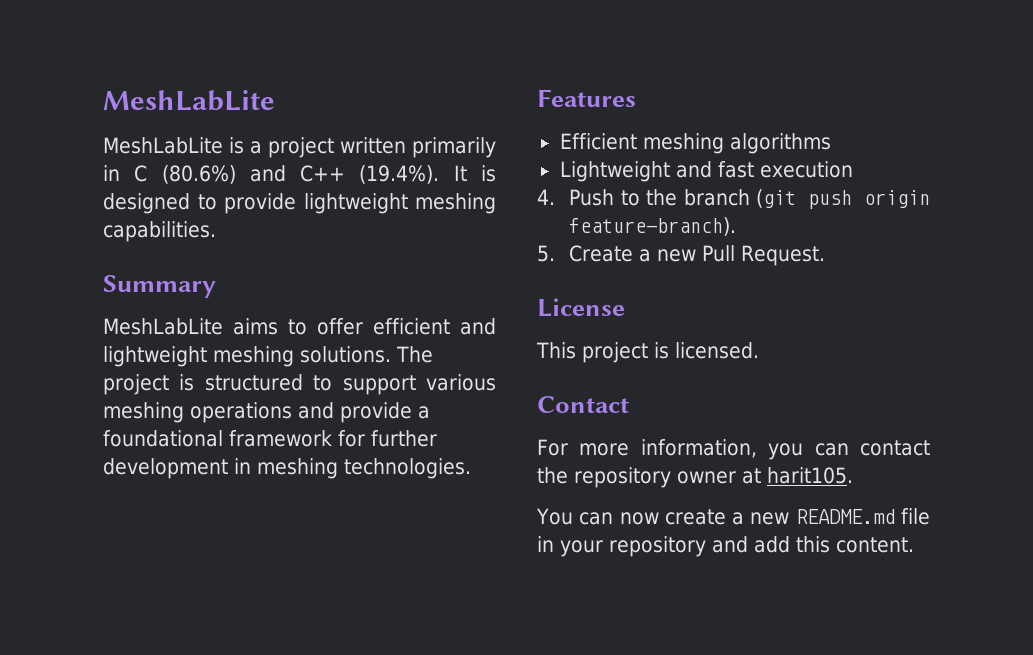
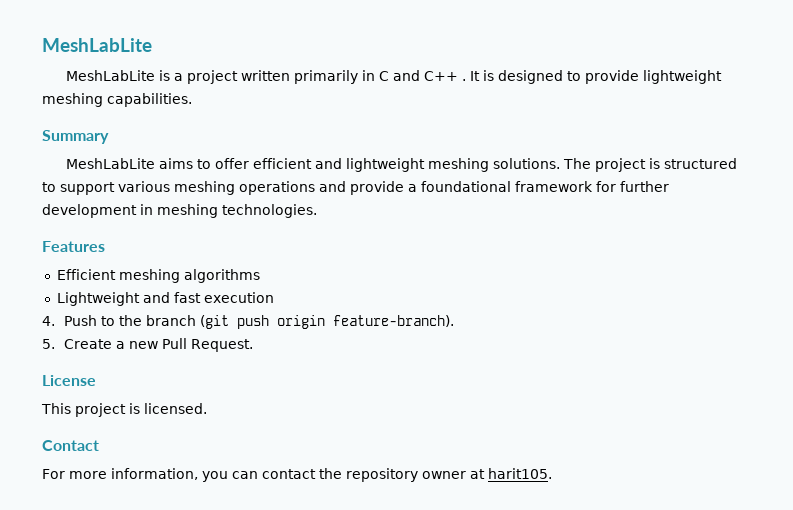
- MeshLabLite is a project written primarily in C (80.6%) and C++ (19.4%). It is designed to provide lightweight meshing capabilities.
+ MeshLabLite is a project written primarily in C and C++ . It is designed to provide lightweight meshing capabilities.
- You can now create a new README.md file in your repository and add this content.

